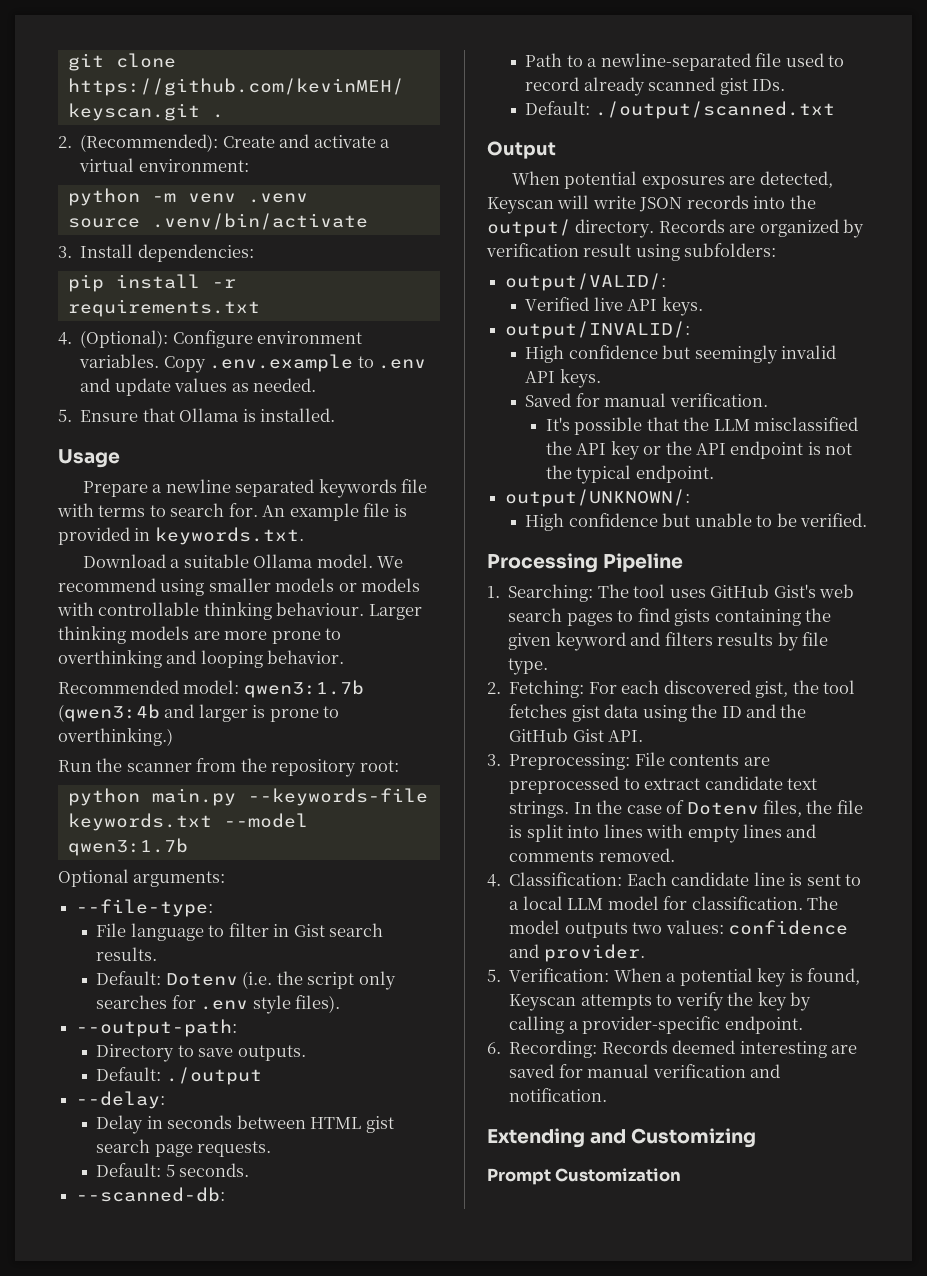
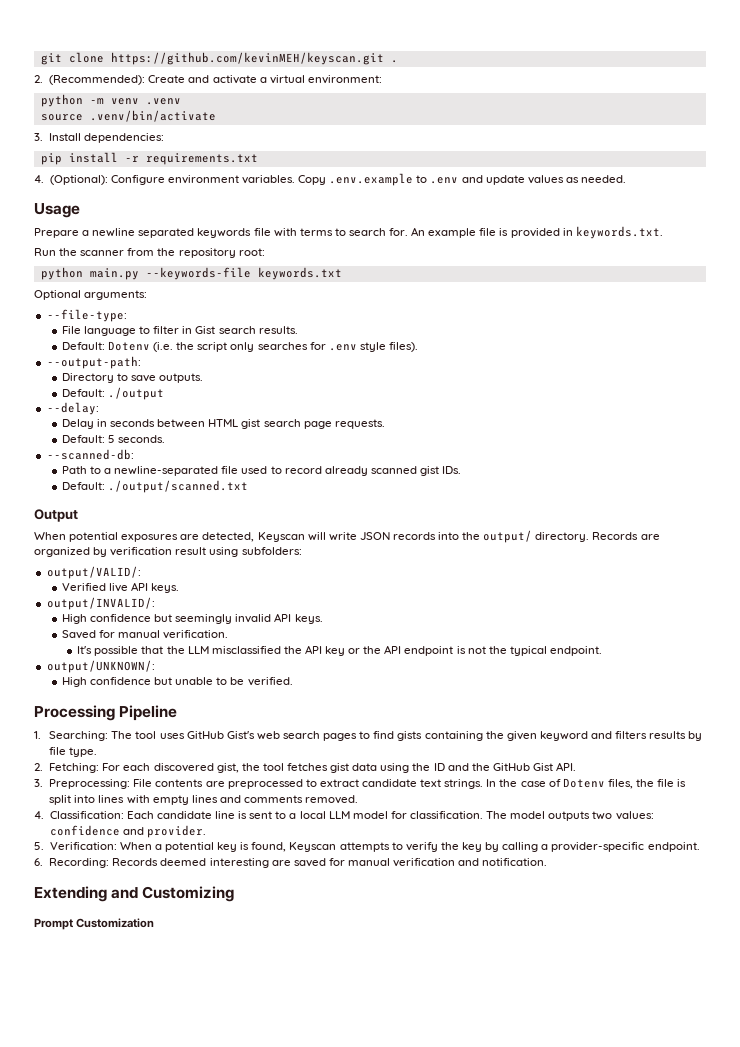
- 5. Ensure that Ollama is installed.
- Download a suitable Ollama model. We recommend using smaller models or models with controllable thinking behaviour. Larger thinking models are more prone to overthinking and looping behavior.
- Recommended model: qwen3:1.7b (qwen3:4b and larger is prone to overthinking.)
- python main.py --keywords-file keywords.txt --model qwen3:1.7b
+ python main.py --keywords-file keywords.txt

